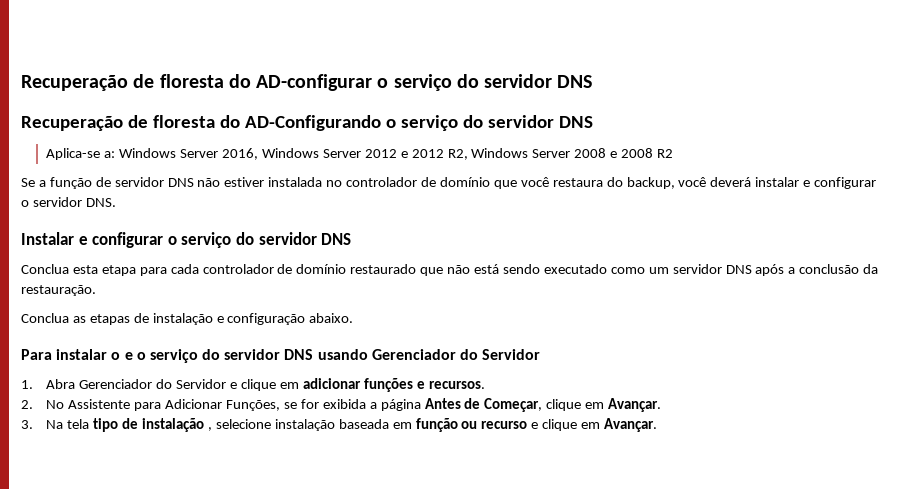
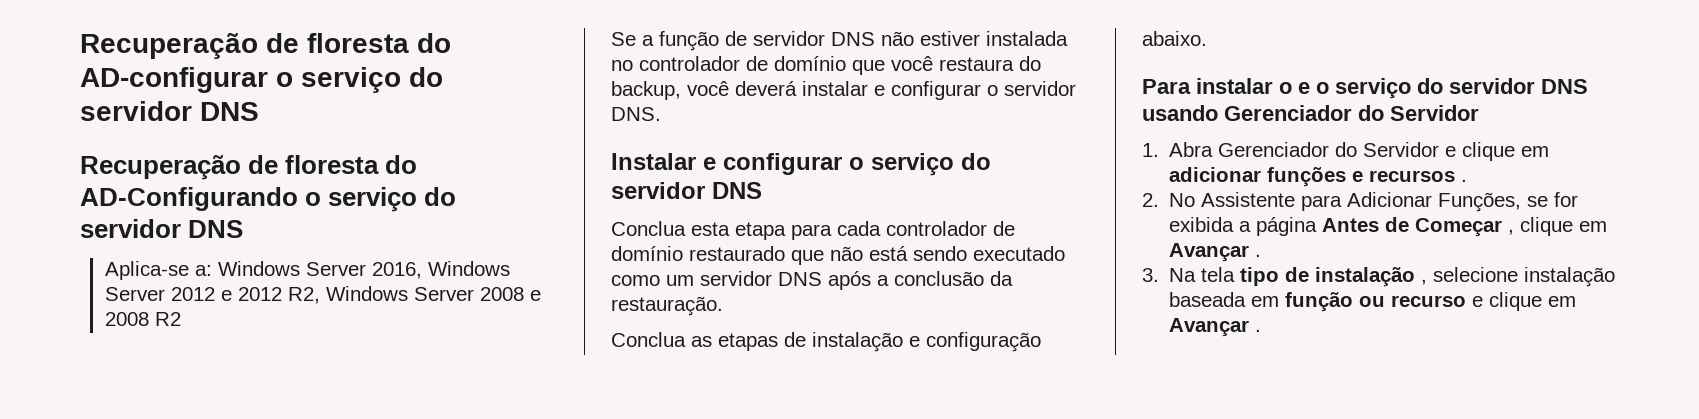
- 1. Abra Gerenciador do Servidor e clique em adicionar funções e recursos.
+ 1. Abra Gerenciador do Servidor e clique em adicionar funções e recursos .
- 2. No Assistente para Adicionar Funções, se for exibida a página Antes de Começar, clique em Avançar.
+ 2. No Assistente para Adicionar Funções, se for exibida a página Antes de Começar , clique em Avançar .
- 3. Na tela tipo de instalação , selecione instalação baseada em função ou recurso e clique em Avançar.
+ 3. Na tela tipo de instalação , selecione instalação baseada em função ou recurso e clique em Avançar .

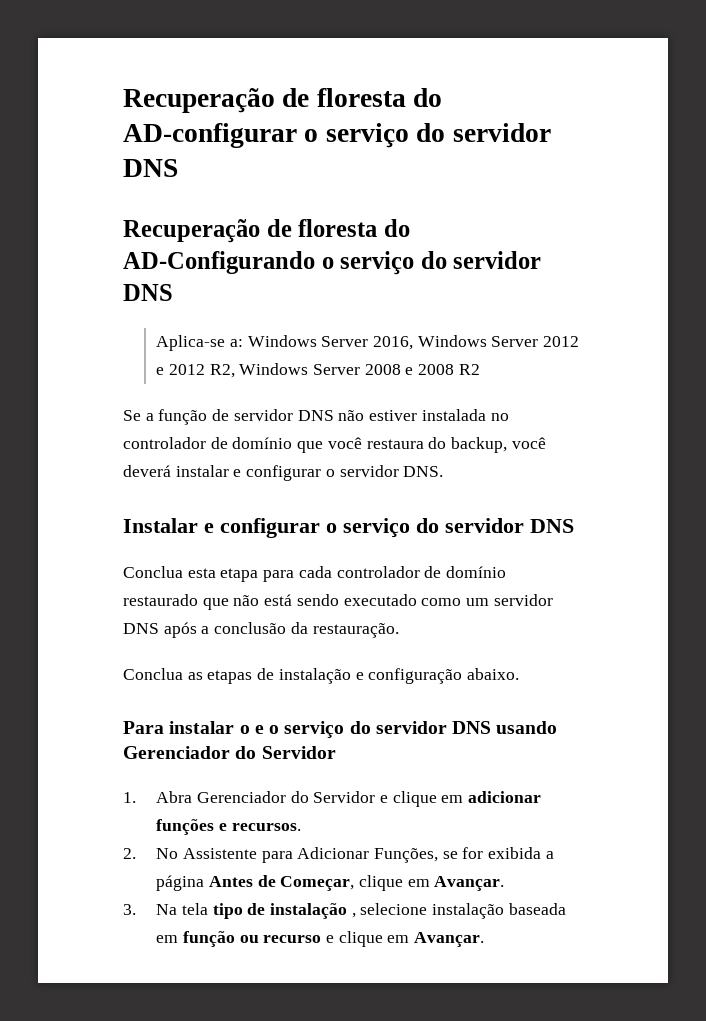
- 1. Abra Gerenciador do Servidor e clique em adicionar funções e recursos .
+ 1. Abra Gerenciador do Servidor e clique em adicionar funções e recursos.
- 2. No Assistente para Adicionar Funções, se for exibida a página Antes de Começar , clique em Avançar .
+ 2. No Assistente para Adicionar Funções, se for exibida a página Antes de Começar, clique em Avançar.
- 3. Na tela tipo de instalação , selecione instalação baseada em função ou recurso e clique em Avançar .
+ 3. Na tela tipo de instalação , selecione instalação baseada em função ou recurso e clique em Avançar.

